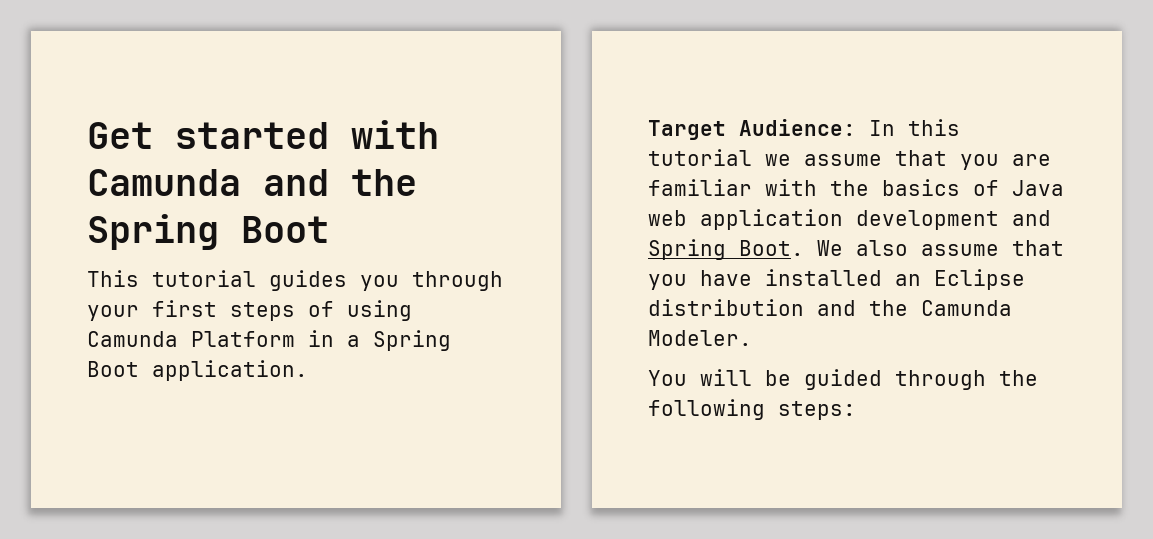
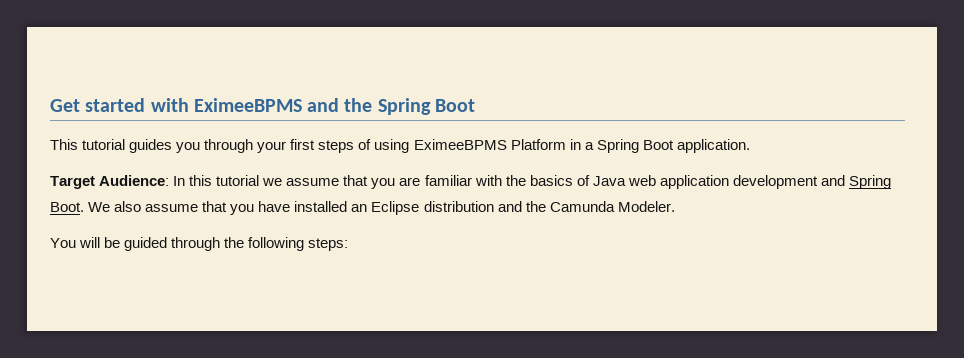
- Get started with Camunda and the Spring Boot
+ Get started with EximeeBPMS and the Spring Boot
- This tutorial guides you through your first steps of using Camunda Platform in a Spring Boot application.
+ This tutorial guides you through your first steps of using EximeeBPMS Platform in a Spring Boot application.

